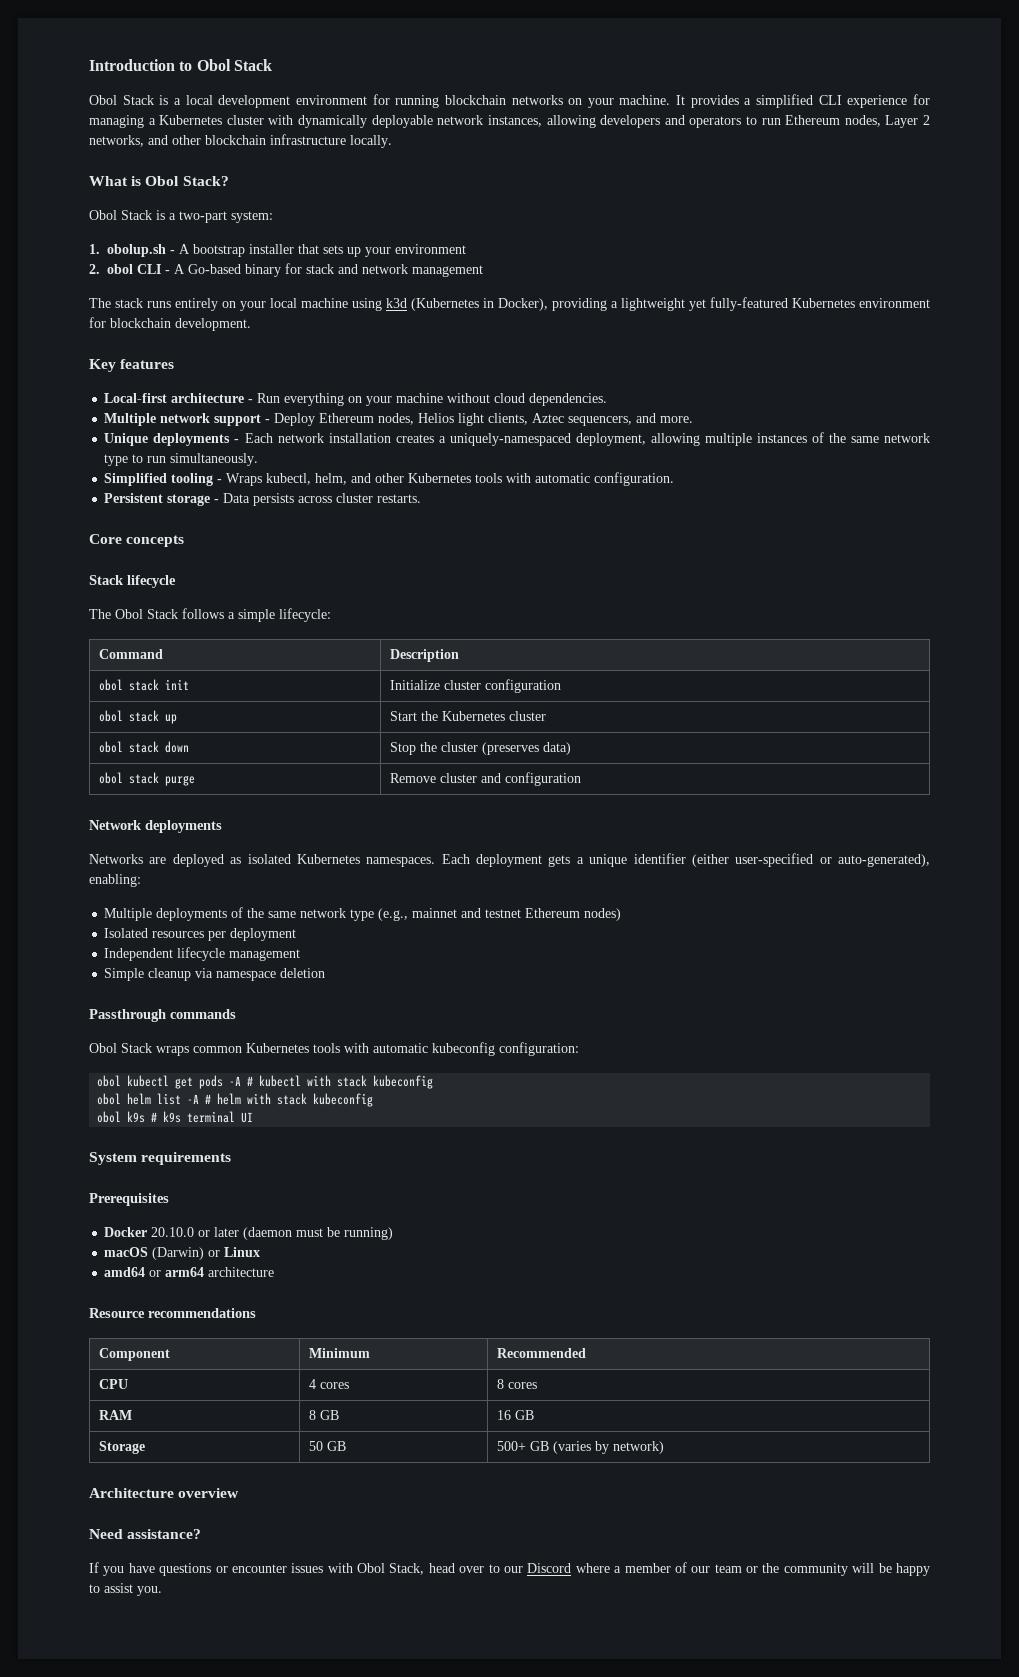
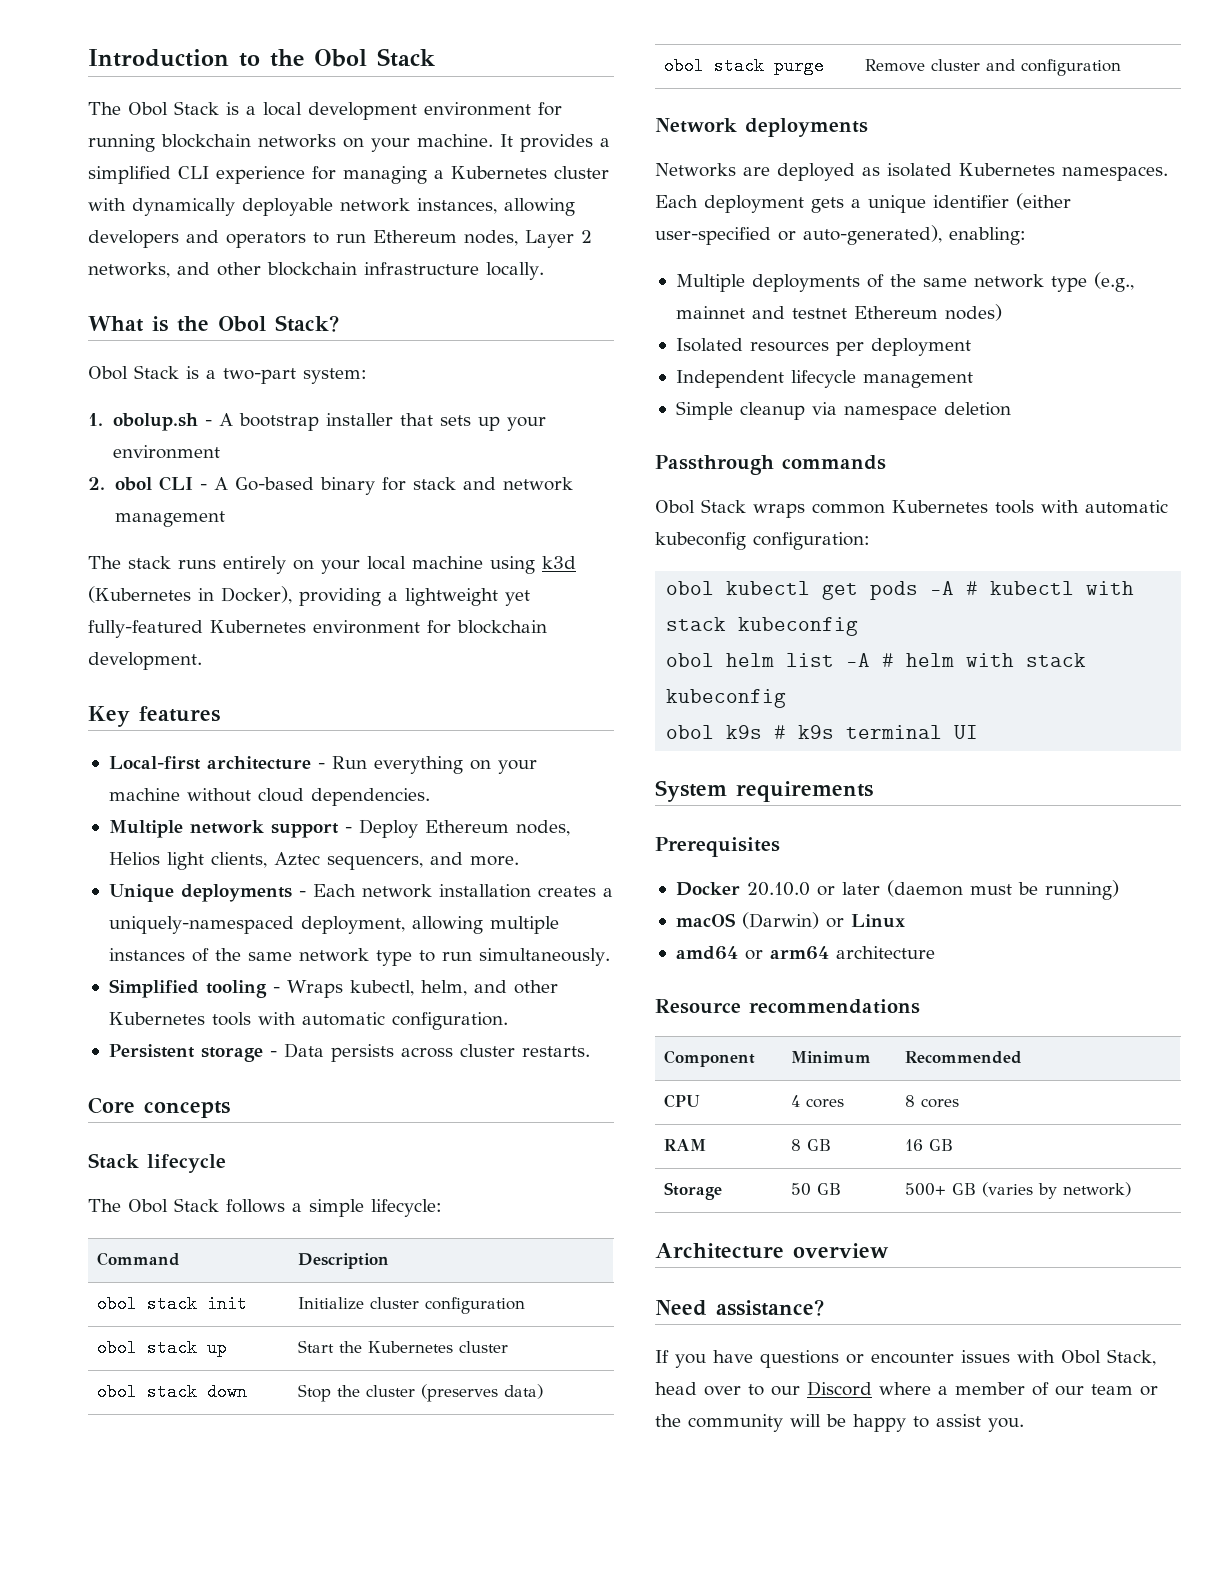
- Introduction to Obol Stack
+ Introduction to the Obol Stack
- Obol Stack is a local development environment for running blockchain networks on your machine.
+ The Obol Stack is a local development environment for running blockchain networks on your machine.
- What is Obol Stack?
+ What is the Obol Stack?

